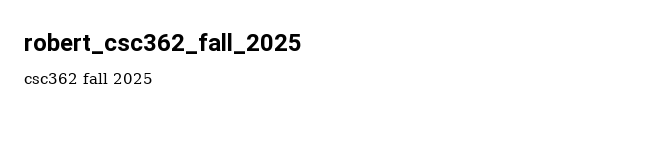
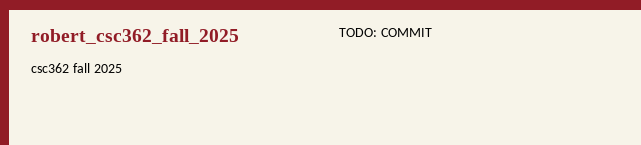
+ TODO: COMMIT

